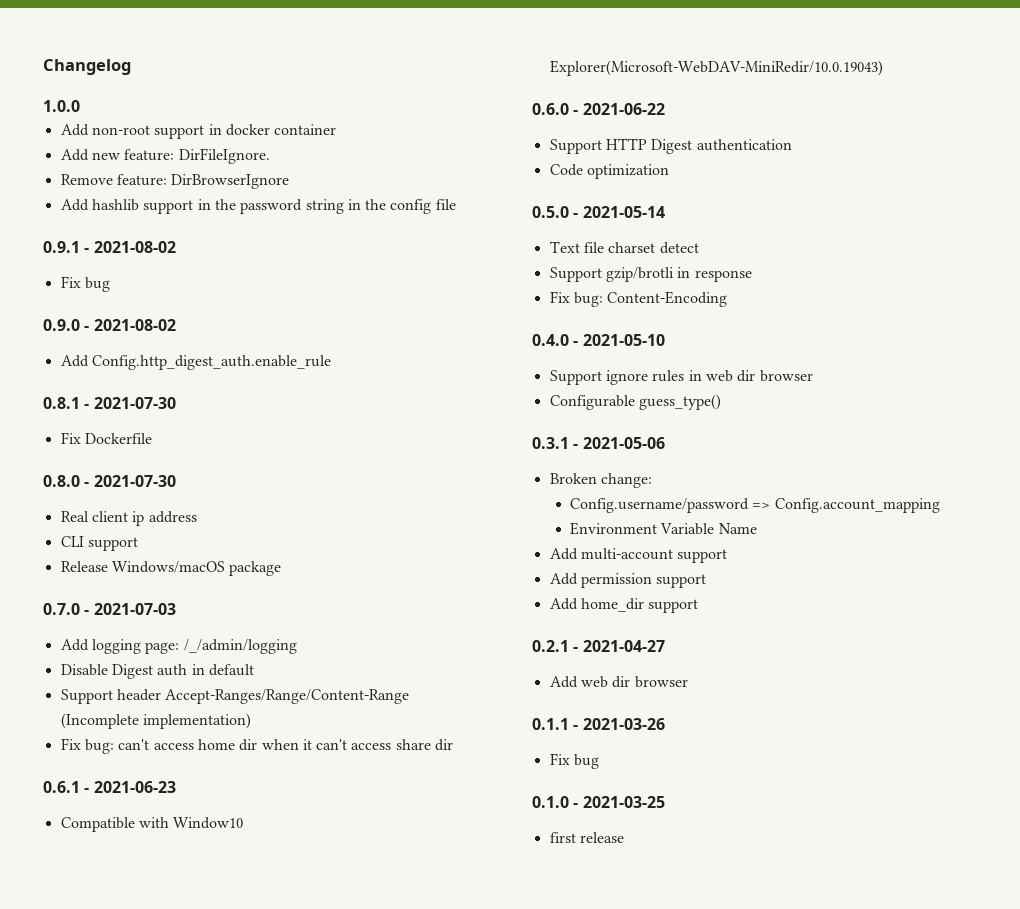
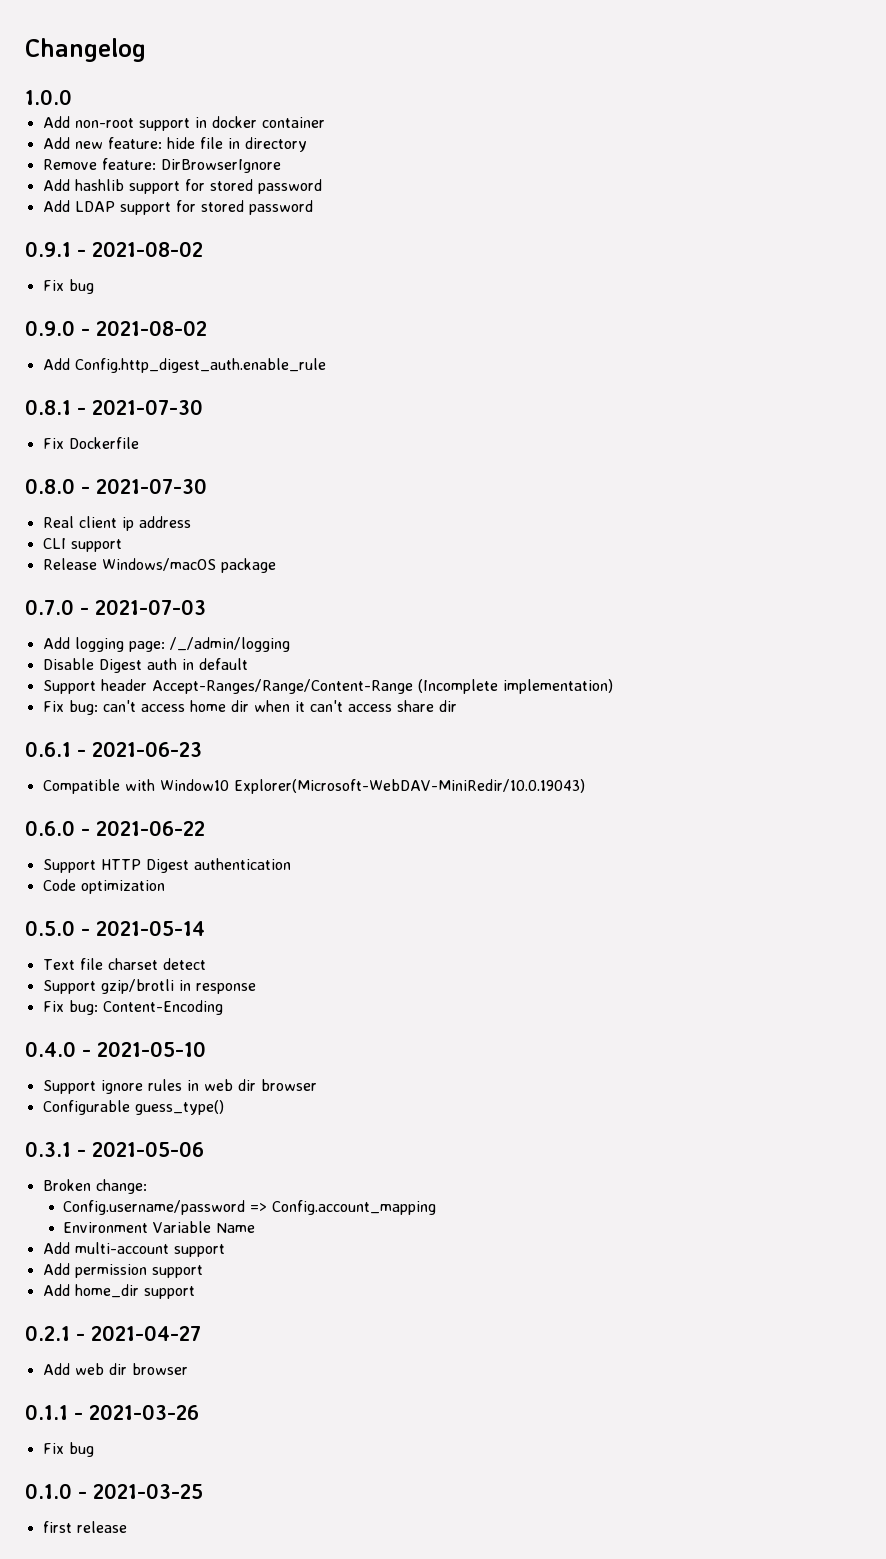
- Add new feature: DirFileIgnore.
+ Add new feature: hide file in directory
- Add hashlib support in the password string in the config file
+ Add hashlib support for stored password
+ Add LDAP support for stored password

